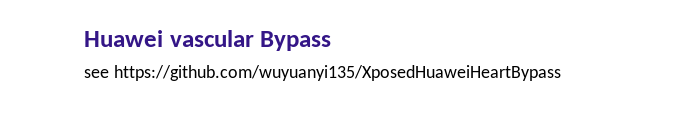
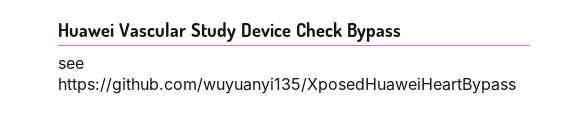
- Huawei vascular Bypass
+ Huawei Vascular Study Device Check Bypass

